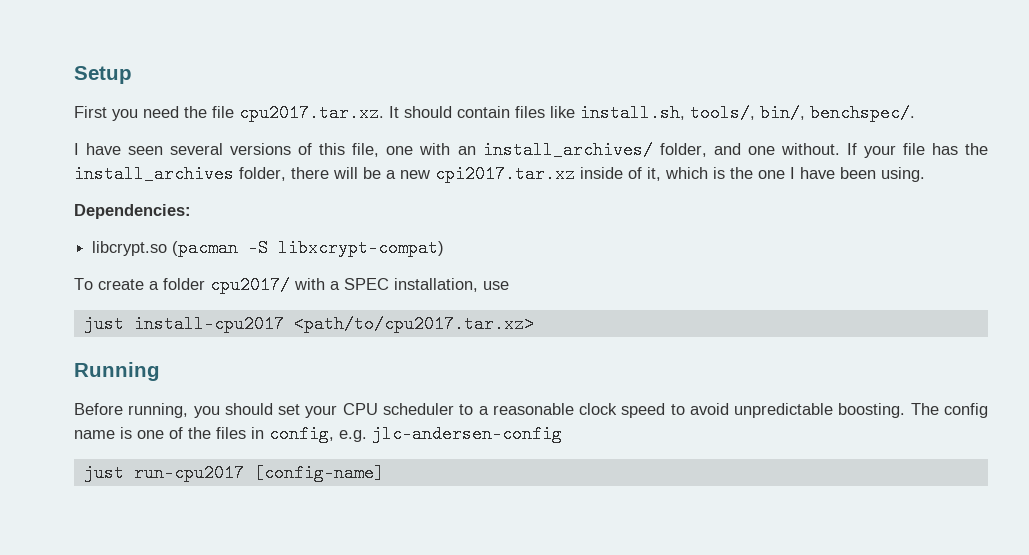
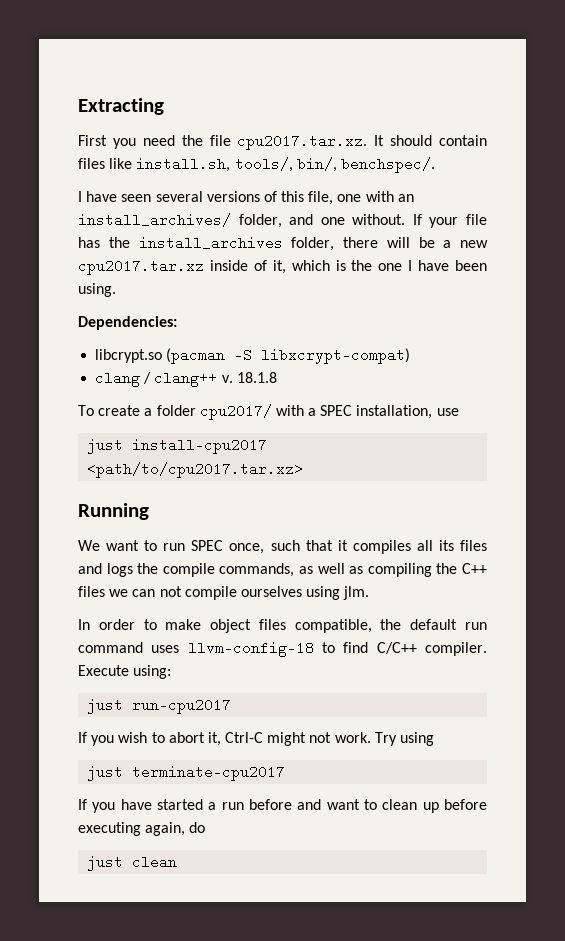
- Setup
+ Extracting
- If your file has the install_archives folder, there will be a new cpi2017.tar.xz inside of it, which is the one I have been using.
+ If your file has the install_archives folder, there will be a new cpu2017.tar.xz inside of it, which is the one I have been using.
+ clang / clang++ v. 18.1.8
- Before running, you should set your CPU scheduler to a reasonable clock speed to avoid unpredictable boosting. The config name is one of the files in config, e.g. jlc-andersen-config
- just run-cpu2017 [config-name]
+ We want to run SPEC once, such that it compiles all its files and logs the compile commands, as well as compiling the C++ files we can not compile ourselves using jlm.
+ In order to make object files compatible, the default run command uses llvm-config-18 to find C/C++ compiler. Execute using:
+ just run-cpu2017
+ If you wish to abort it, Ctrl-C might not work. Try using
+ just terminate-cpu2017
+ If you have started a run before and want to clean up before executing again, do
+ just clean

